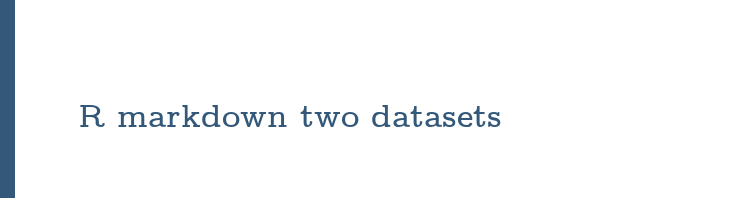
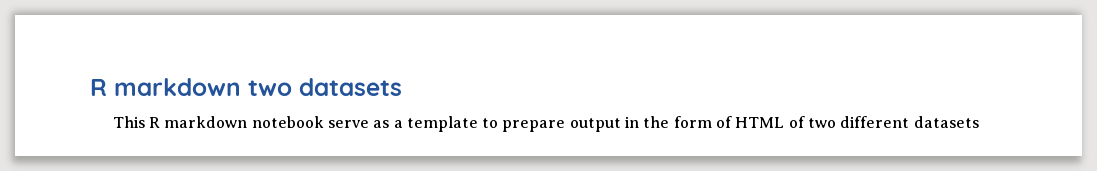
+ This R markdown notebook serve as a template to prepare output in the form of HTML of two different datasets

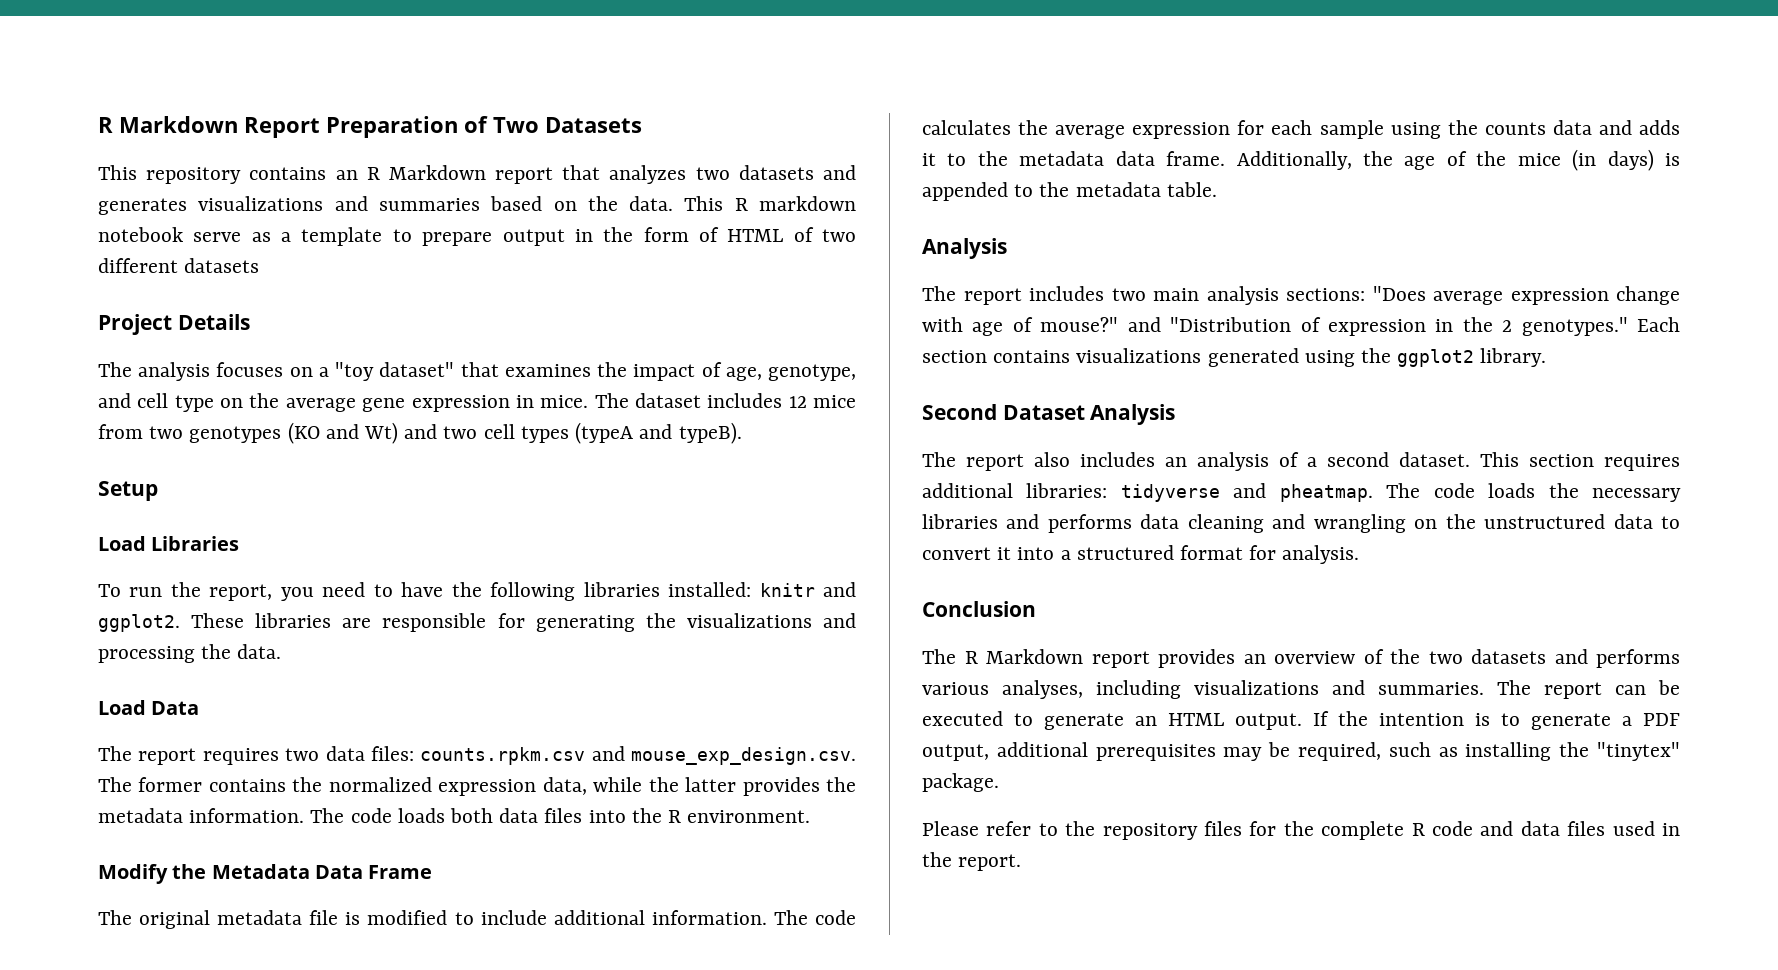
- R markdown two datasets
- This R markdown notebook serve as a template to prepare output in the form of HTML of two different datasets
+ R Markdown Report Preparation of Two Datasets
+ This repository contains an R Markdown report that analyzes two datasets and generates visualizations and summaries based on the data. This R markdown notebook serve as a template to prepare output in the form of HTML of two different datasets
+ Project Details
+ The analysis focuses on a "toy dataset" that examines the impact of age, genotype, and cell type on the average gene expression in mice. The dataset includes 12 mice from two genotypes (KO and Wt) and two cell types (typeA and typeB).
+ Setup
+ Load Libraries
+ To run the report, you need to have the following libraries installed: knitr and ggplot2. These libraries are responsible for generating the visualizations and processing the data.
+ Load Data
+ The report requires two data files: counts.rpkm.csv and mouse_exp_design.csv. The former contains the normalized expression data, while the latter provides the metadata information. The code loads both data files into the R environment.
+ Modify the Metadata Data Frame
+ The original metadata file is modified to include additional information. The code calculates the average expression for each sample using the counts data and adds it to the metadata data frame. Additionally, the age of the mice (in days) is appended to the metadata table.
+ Analysis
+ The report includes two main analysis sections: "Does average expression change with age of mouse?" and "Distribution of expression in the 2 genotypes." Each section contains visualizations generated using the ggplot2 library.
+ Second Dataset Analysis
+ The report also includes an analysis of a second dataset. This section requires additional libraries: tidyverse and pheatmap. The code loads the necessary libraries and performs data cleaning and wrangling on the unstructured data to convert it into a structured format for analysis.
+ Conclusion
+ The R Markdown report provides an overview of the two datasets and performs various analyses, including visualizations and summaries. The report can be executed to generate an HTML output. If the intention is to generate a PDF output, additional prerequisites may be required, such as installing the "tinytex" package.
+ Please refer to the repository files for the complete R code and data files used in the report.

